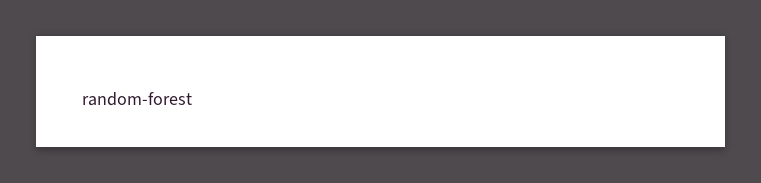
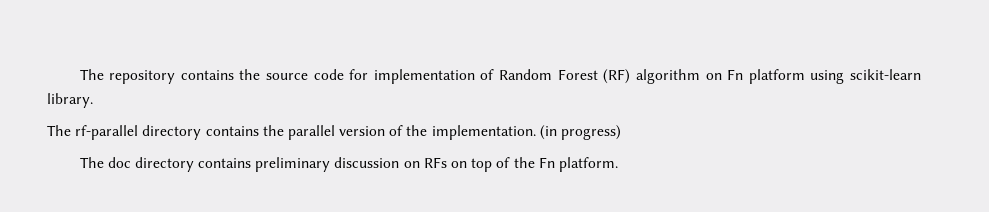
- random-forest
+ The repository contains the source code for implementation of Random Forest (RF) algorithm on Fn platform using scikit-learn library.
+ The rf-parallel directory contains the parallel version of the implementation. (in progress)
+ The doc directory contains preliminary discussion on RFs on top of the Fn platform.

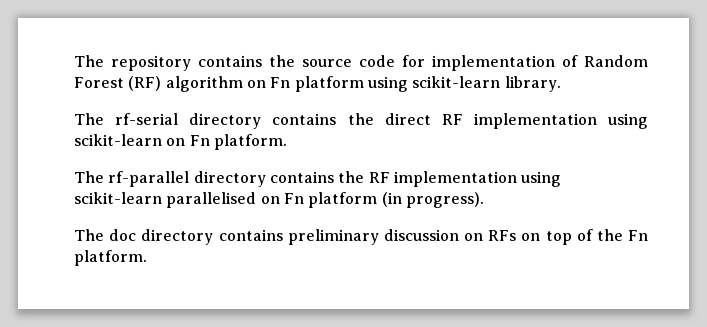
+ The rf-serial directory contains the direct RF implementation using scikit-learn on Fn platform.
- The rf-parallel directory contains the parallel version of the implementation. (in progress)
+ The rf-parallel directory contains the RF implementation using scikit-learn parallelised on Fn platform (in progress).

